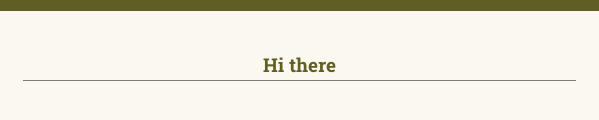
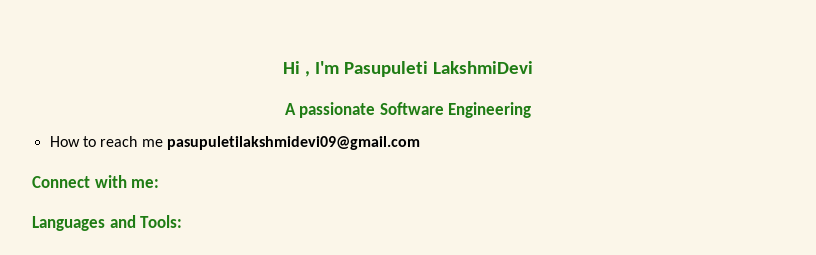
- Hi there
+ Hi , I'm Pasupuleti LakshmiDevi
+ A passionate Software Engineering
+ How to reach me pasupuletilakshmidevi09@gmail.com
+ Connect with me:
+ Languages and Tools:

